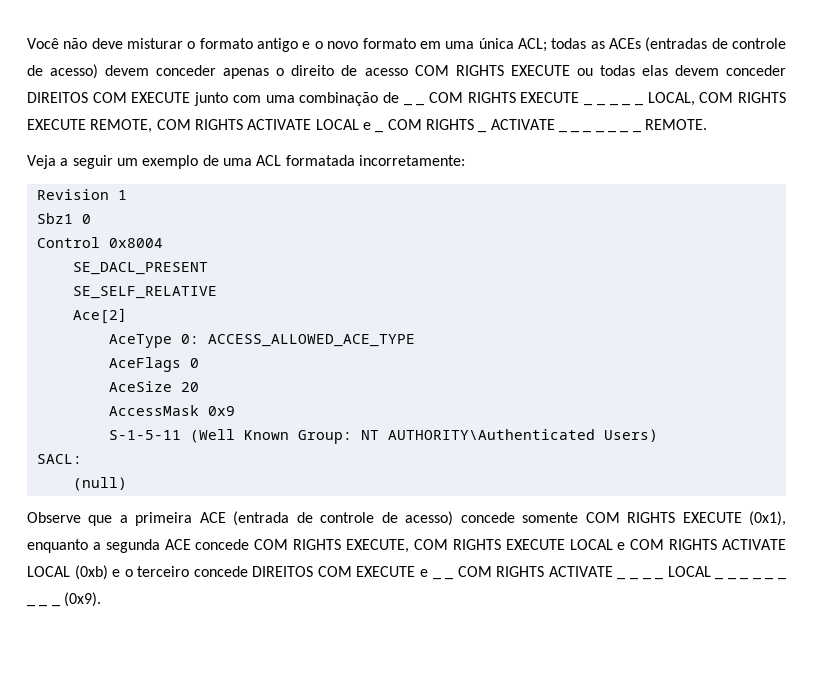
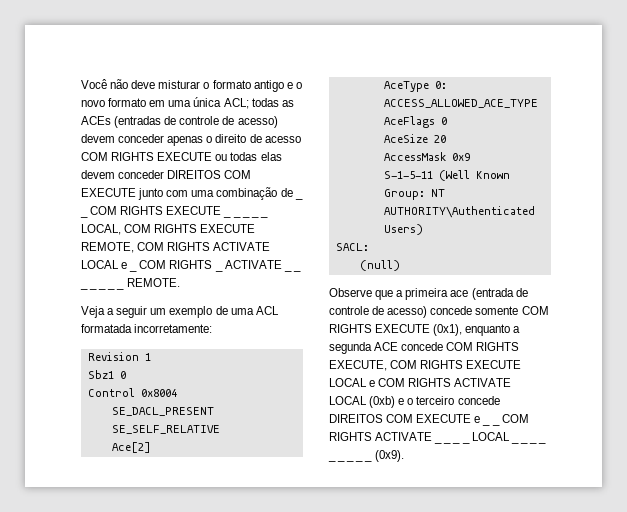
- Observe que a primeira ACE (entrada de controle de acesso) concede somente COM RIGHTS EXECUTE (0x1), enquanto a segunda ACE concede COM RIGHTS EXECUTE, COM RIGHTS EXECUTE LOCAL e COM RIGHTS ACTIVATE LOCAL (0xb) e o terceiro concede DIREITOS COM EXECUTE e _ _ COM RIGHTS ACTIVATE _ _ _ _ LOCAL _ _ _ _ _ _ _ _ _ (0x9).
+ Observe que a primeira ace (entrada de controle de acesso) concede somente COM RIGHTS EXECUTE (0x1), enquanto a segunda ACE concede COM RIGHTS EXECUTE, COM RIGHTS EXECUTE LOCAL e COM RIGHTS ACTIVATE LOCAL (0xb) e o terceiro concede DIREITOS COM EXECUTE e _ _ COM RIGHTS ACTIVATE _ _ _ _ LOCAL _ _ _ _ _ _ _ _ _ (0x9).

